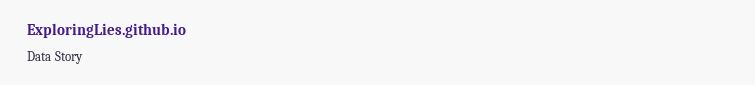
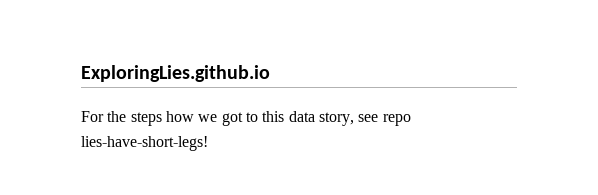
- Data Story
+ For the steps how we got to this data story, see repo lies-have-short-legs!

